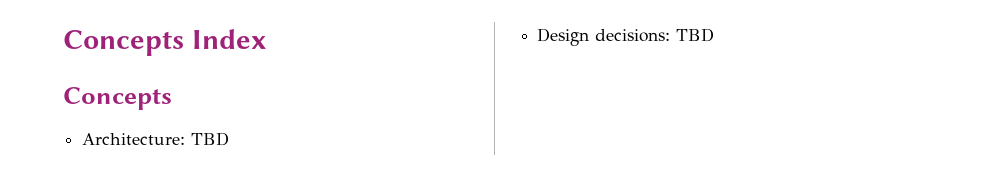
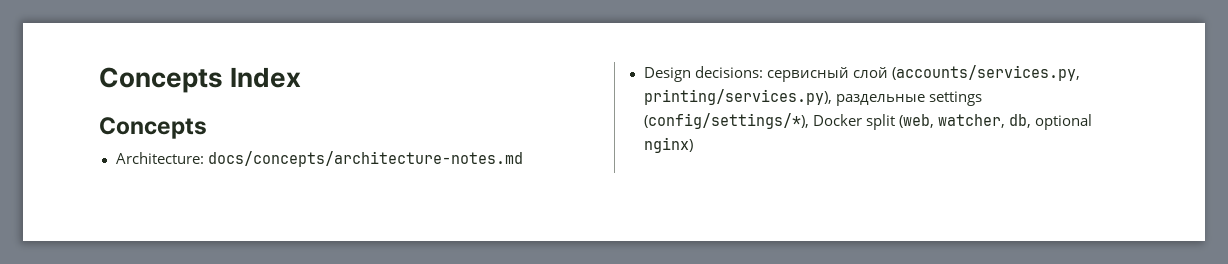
- Architecture: TBD
+ Architecture: docs/concepts/architecture-notes.md
- Design decisions: TBD
+ Design decisions: сервисный слой (accounts/services.py, printing/services.py), раздельные settings (config/settings/*), Docker split (web, watcher, db, optional nginx)

